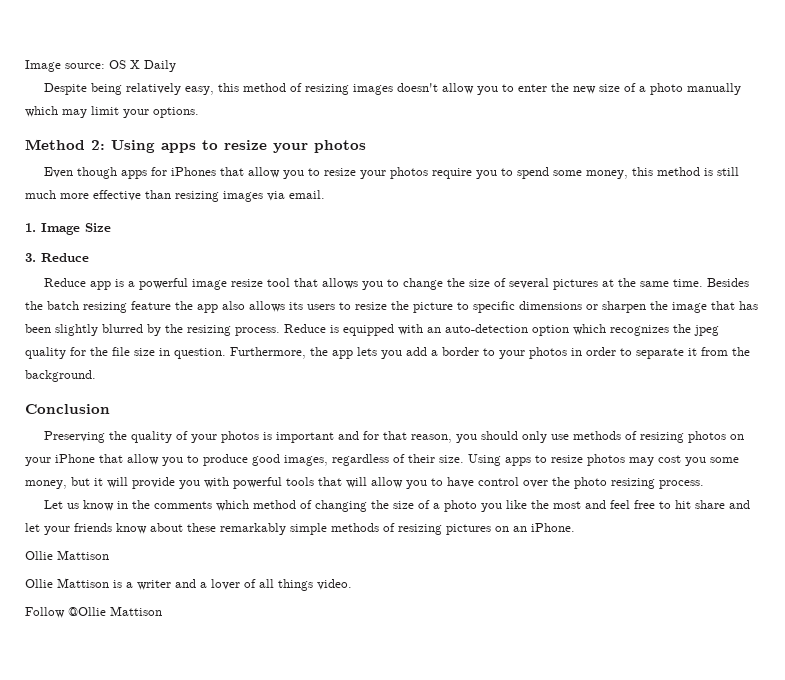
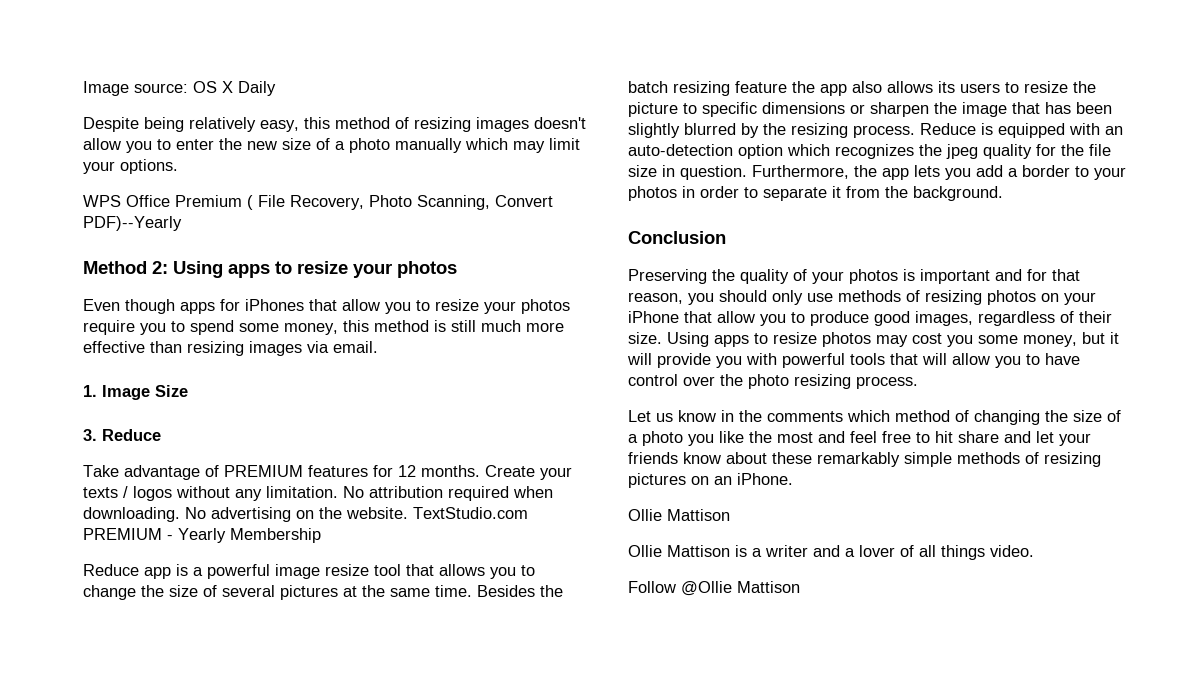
+ WPS Office Premium ( File Recovery, Photo Scanning, Convert PDF)--Yearly
+ Take advantage of PREMIUM features for 12 months. Create your texts / logos without any limitation. No attribution required when downloading. No advertising on the website. TextStudio.com PREMIUM - Yearly Membership

